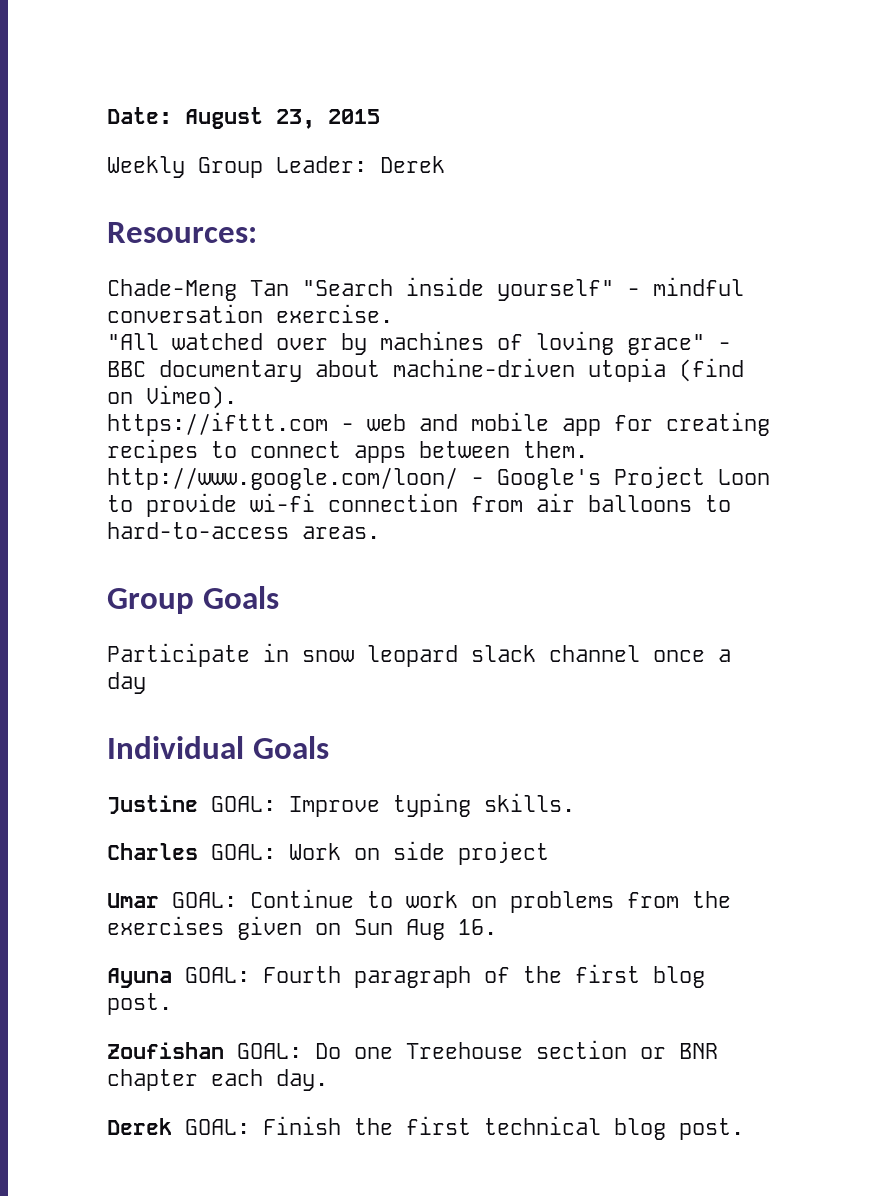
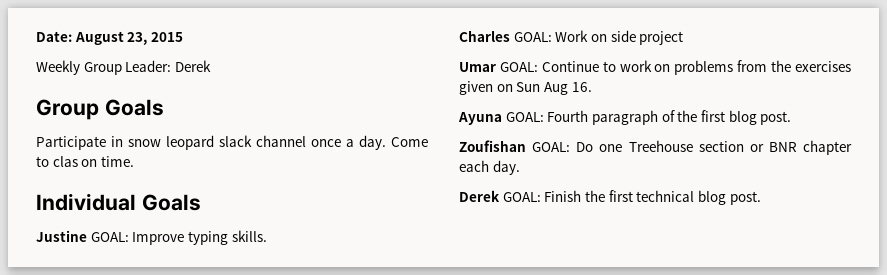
- Resources:
- Chade-Meng Tan "Search inside yourself" - mindful conversation exercise.
- "All watched over by machines of loving grace" - BBC documentary about machine-driven utopia (find on Vimeo).
- https://ifttt.com - web and mobile app for creating recipes to connect apps between them. http://www.google.com/loon/ - Google's Project Loon to provide wi-fi connection from air balloons to hard-to-access areas.
- Participate in snow leopard slack channel once a day
+ Participate in snow leopard slack channel once a day. Come to clas on time.

